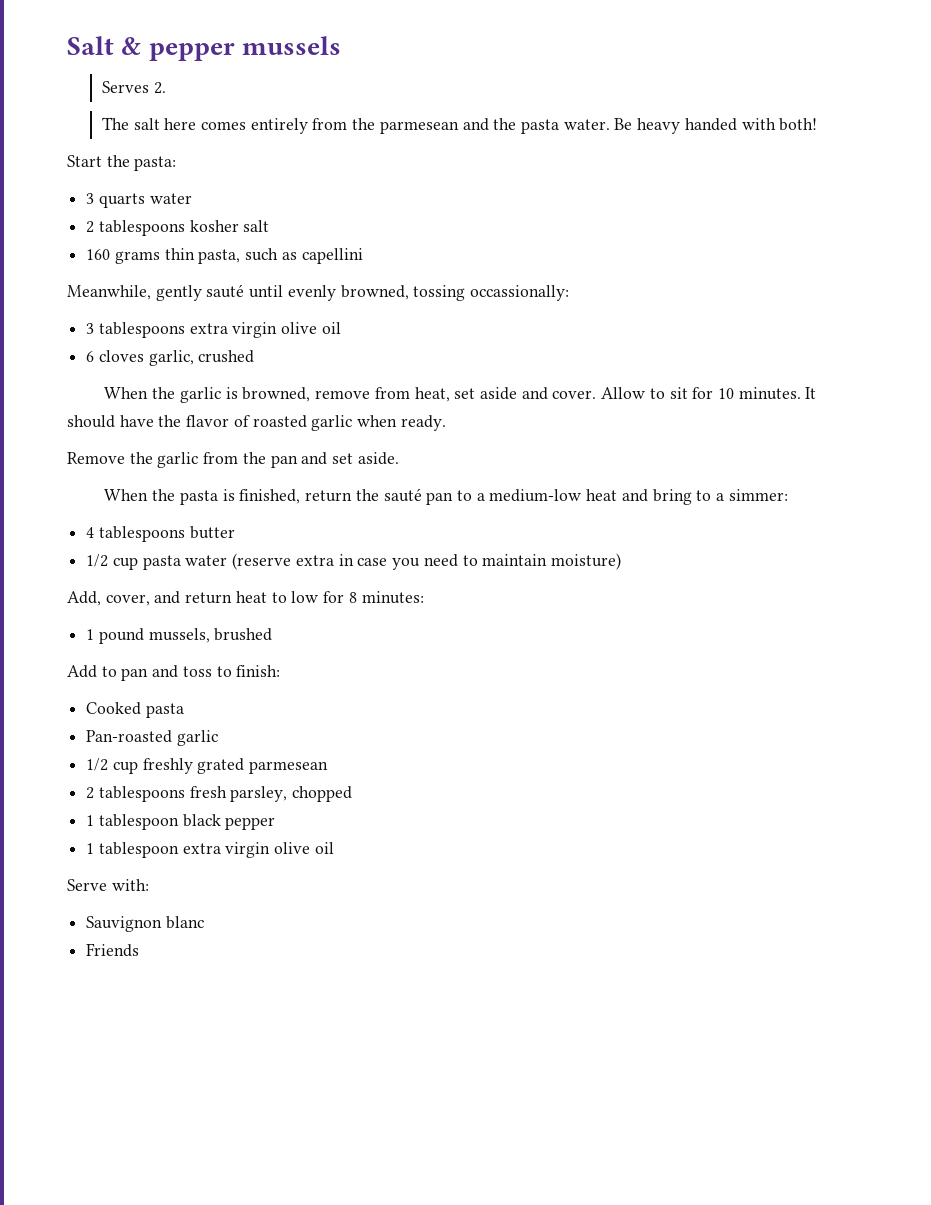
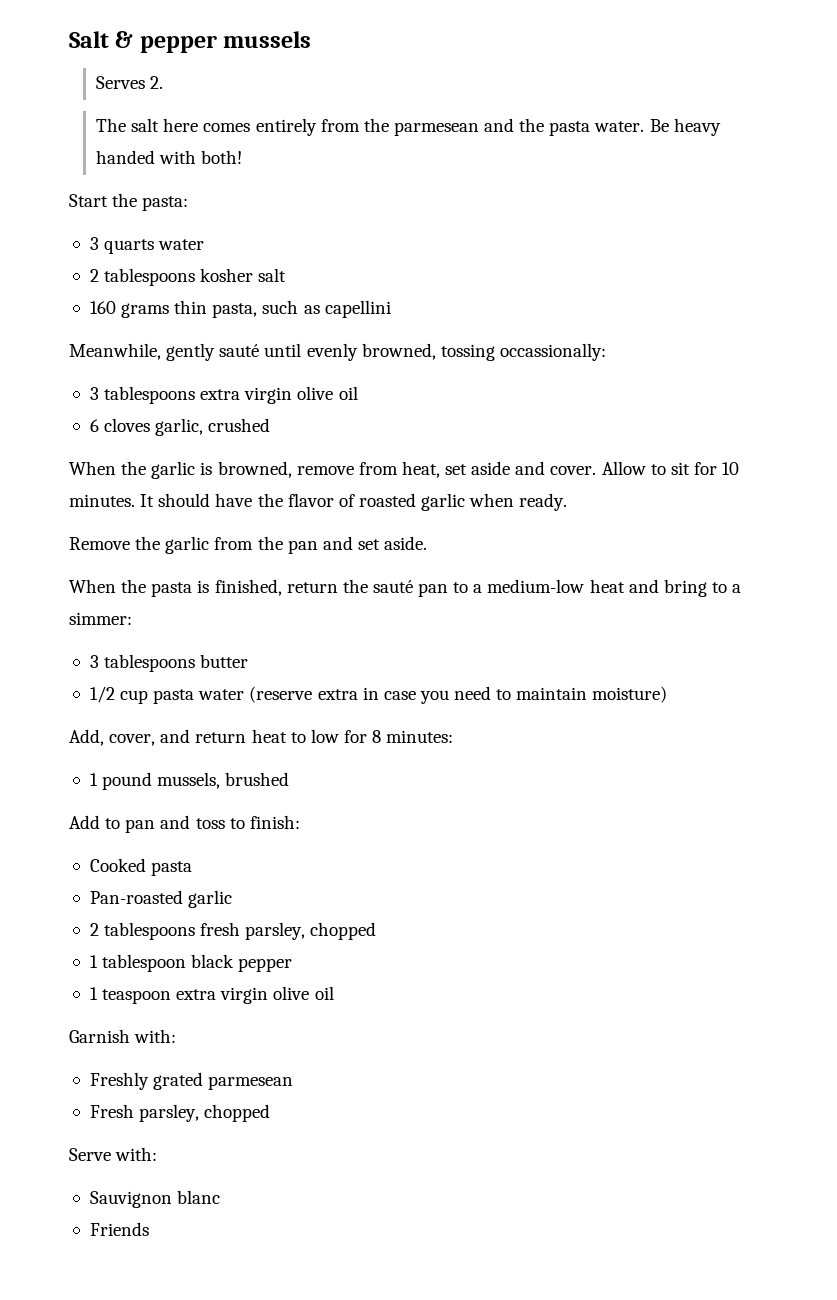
- 4 tablespoons butter
+ 3 tablespoons butter
- 1/2 cup freshly grated parmesean
- 1 tablespoon extra virgin olive oil
+ 1 teaspoon extra virgin olive oil
+ Garnish with:
+ Freshly grated parmesean
+ Fresh parsley, chopped

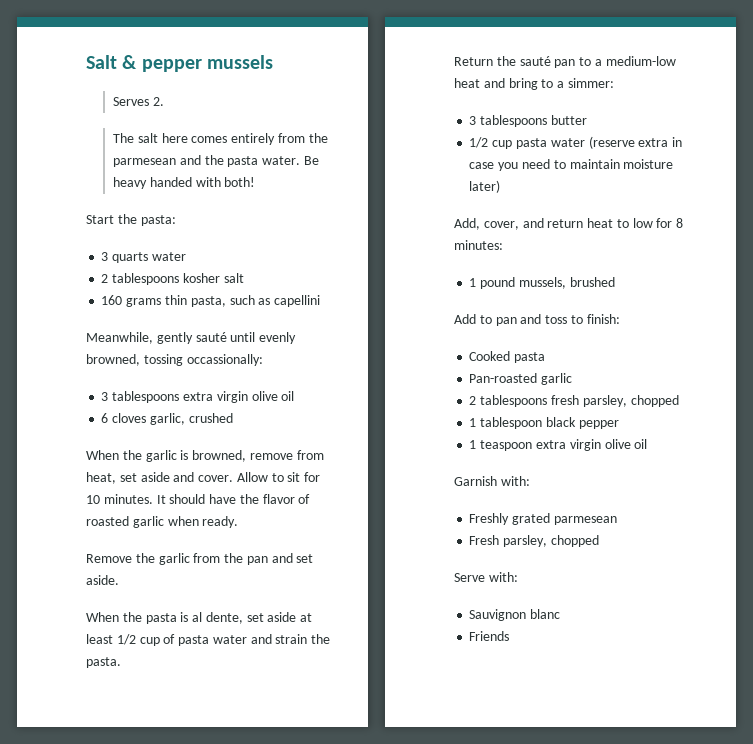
- When the pasta is finished, return the sauté pan to a medium-low heat and bring to a simmer:
+ When the pasta is al dente, set aside at least 1/2 cup of pasta water and strain the pasta.
+ Return the sauté pan to a medium-low heat and bring to a simmer:
- 1/2 cup pasta water (reserve extra in case you need to maintain moisture)
+ 1/2 cup pasta water (reserve extra in case you need to maintain moisture later)

